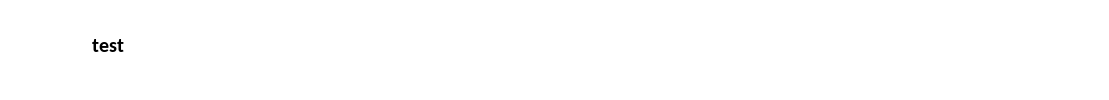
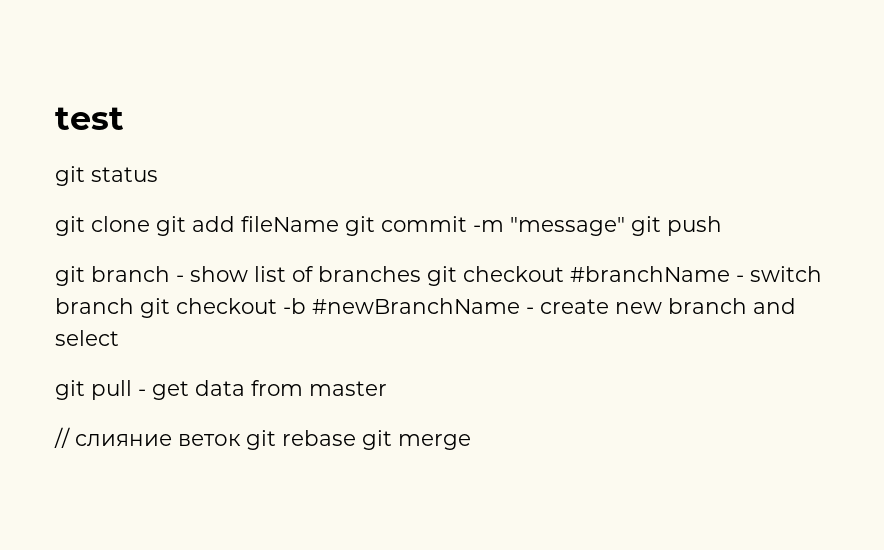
+ git status
+ git clone git add fileName git commit -m "message" git push
+ git branch - show list of branches git checkout #branchName - switch branch git checkout -b #newBranchName - create new branch and select
+ git pull - get data from master
+ // cлияние веток git rebase git merge

